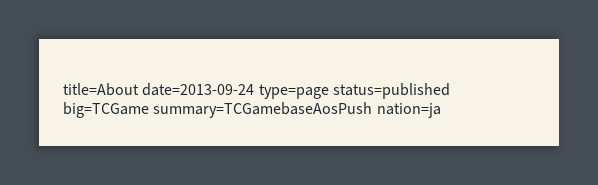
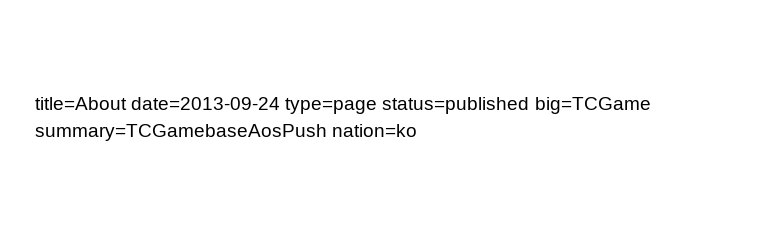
- title=About date=2013-09-24 type=page status=published big=TCGame summary=TCGamebaseAosPush nation=ja
+ title=About date=2013-09-24 type=page status=published big=TCGame summary=TCGamebaseAosPush nation=ko

